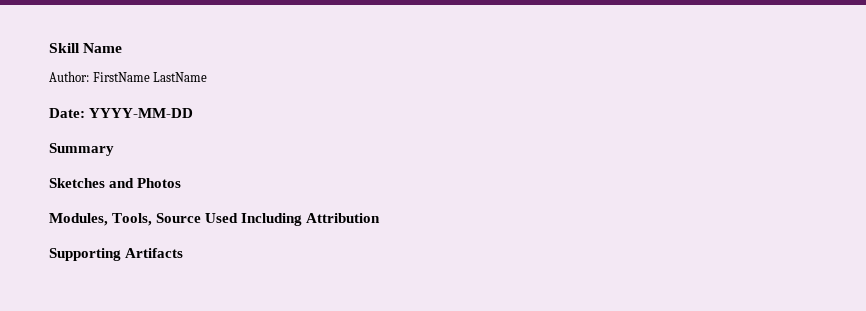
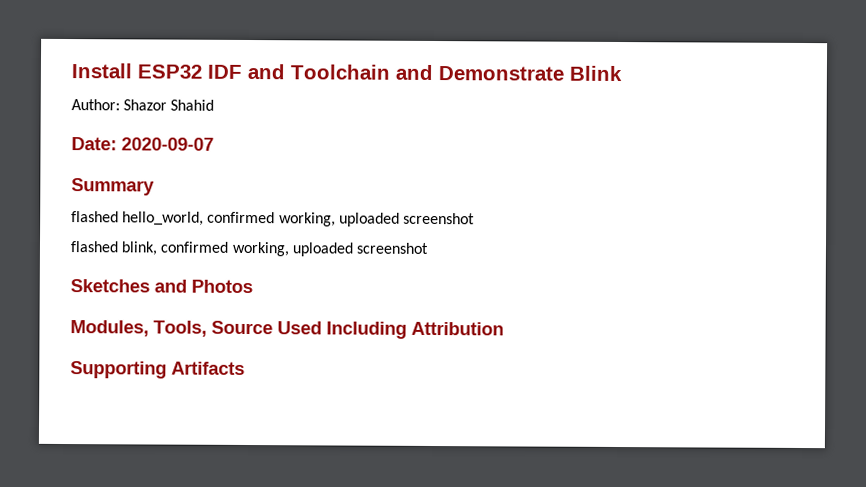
- Skill Name
+ Install ESP32 IDF and Toolchain and Demonstrate Blink
- Author: FirstName LastName
+ Author: Shazor Shahid
- Date: YYYY-MM-DD
+ Date: 2020-09-07
+ flashed hello_world, confirmed working, uploaded screenshot
+ flashed blink, confirmed working, uploaded screenshot

